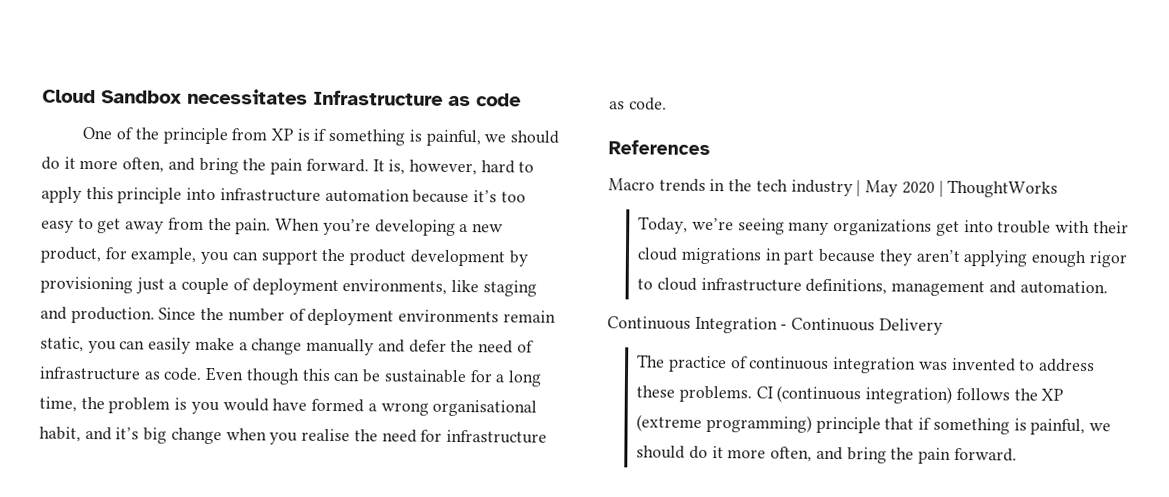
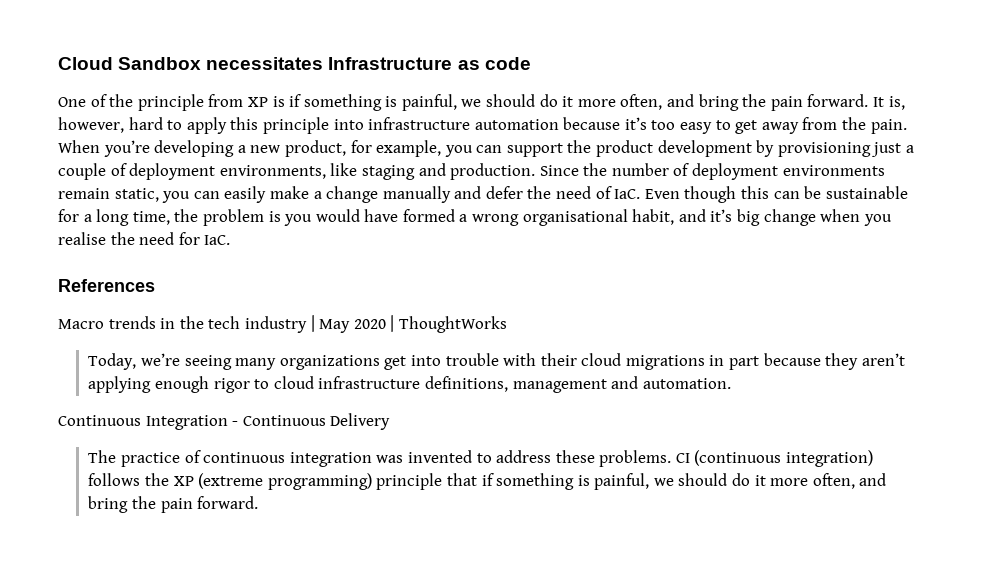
- Since the number of deployment environments remain static, you can easily make a change manually and defer the need of infrastructure as code. Even though this can be sustainable for a long time, the problem is you would have formed a wrong organisational habit, and it’s big change when you realise the need for infrastructure as code.
+ Since the number of deployment environments remain static, you can easily make a change manually and defer the need of IaC. Even though this can be sustainable for a long time, the problem is you would have formed a wrong organisational habit, and it’s big change when you realise the need for IaC.

